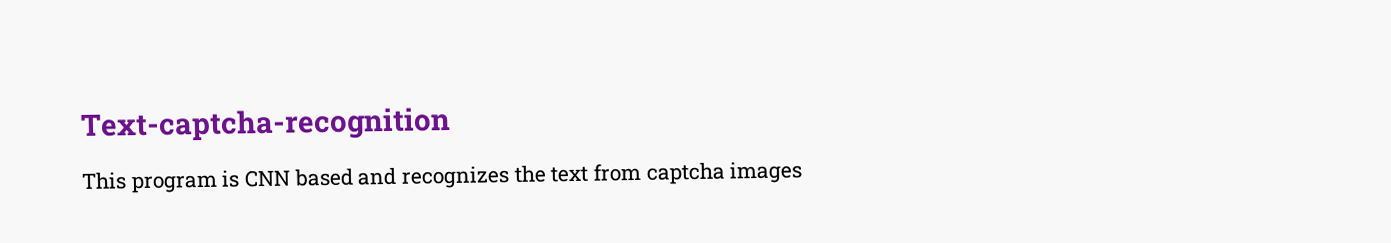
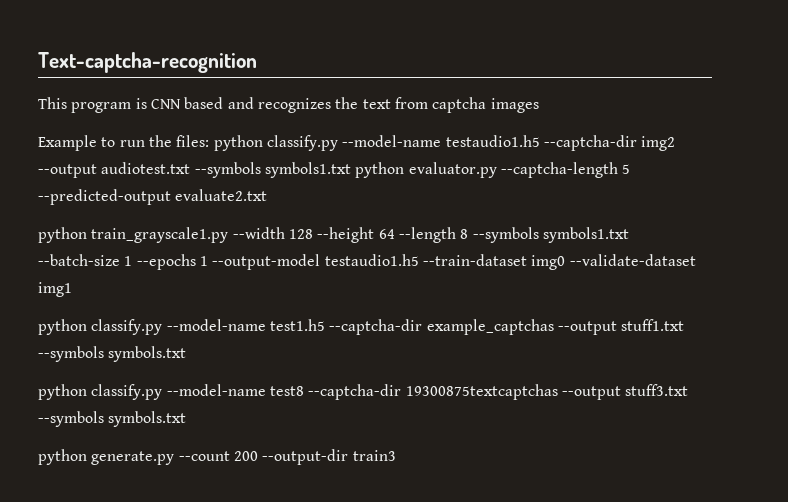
+ Example to run the files: python classify.py --model-name testaudio1.h5 --captcha-dir img2 --output audiotest.txt --symbols symbols1.txt python evaluator.py --captcha-length 5 --predicted-output evaluate2.txt
+ python train_grayscale1.py --width 128 --height 64 --length 8 --symbols symbols1.txt --batch-size 1 --epochs 1 --output-model testaudio1.h5 --train-dataset img0 --validate-dataset img1
+ python classify.py --model-name test1.h5 --captcha-dir example_captchas --output stuff1.txt --symbols symbols.txt
+ python classify.py --model-name test8 --captcha-dir 19300875textcaptchas --output stuff3.txt --symbols symbols.txt
+ python generate.py --count 200 --output-dir train3

